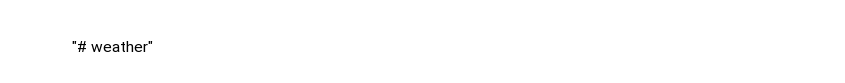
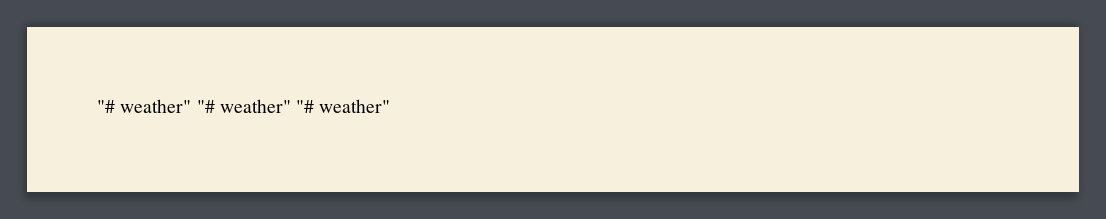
- "# weather"
+ "# weather" "# weather" "# weather"

